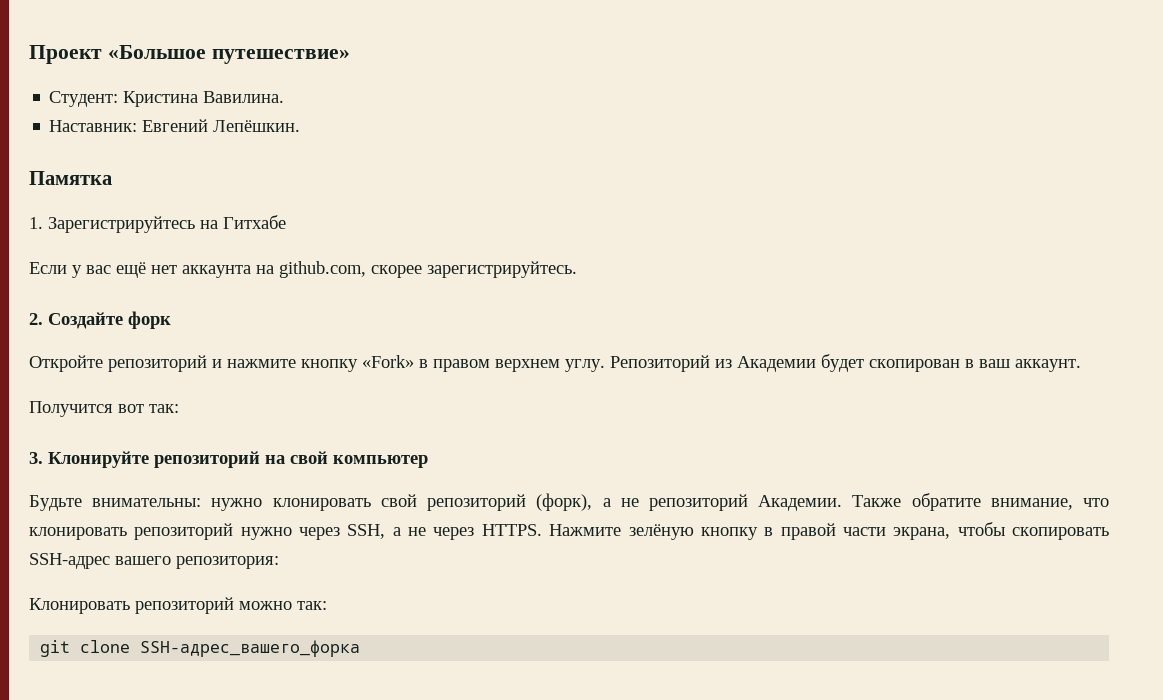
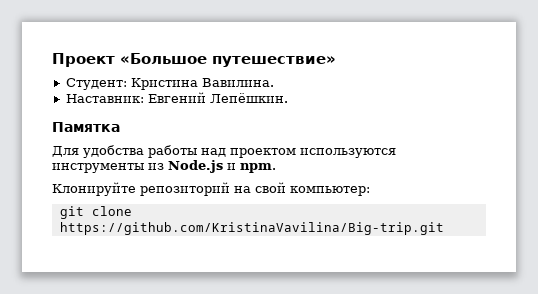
- 1. Зарегистрируйтесь на Гитхабе
- Если у вас ещё нет аккаунта на github.com, скорее зарегистрируйтесь.
- 2. Создайте форк
- Откройте репозиторий и нажмите кнопку «Fork» в правом верхнем углу. Репозиторий из Академии будет скопирован в ваш аккаунт.
- Получится вот так:
- 3. Клонируйте репозиторий на свой компьютер
- Будьте внимательны: нужно клонировать свой репозиторий (форк), а не репозиторий Академии. Также обратите внимание, что клонировать репозиторий нужно через SSH, а не через HTTPS. Нажмите зелёную кнопку в правой части экрана, чтобы скопировать SSH-адрес вашего репозитория:
- Клонировать репозиторий можно так:
+ Для удобства работы над проектом используются инструменты из Node.js и npm.
+ Клонируйте репозиторий на свой компьютер:
- git clone SSH-адрес_вашего_форка
+ git clone https://github.com/KristinaVavilina/Big-trip.git

